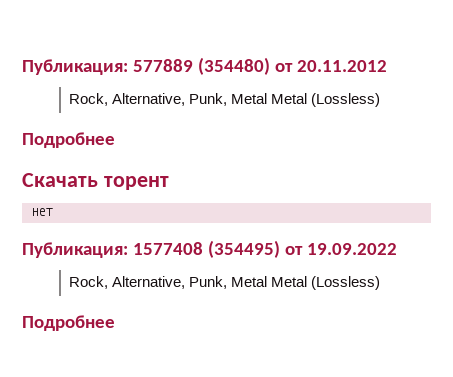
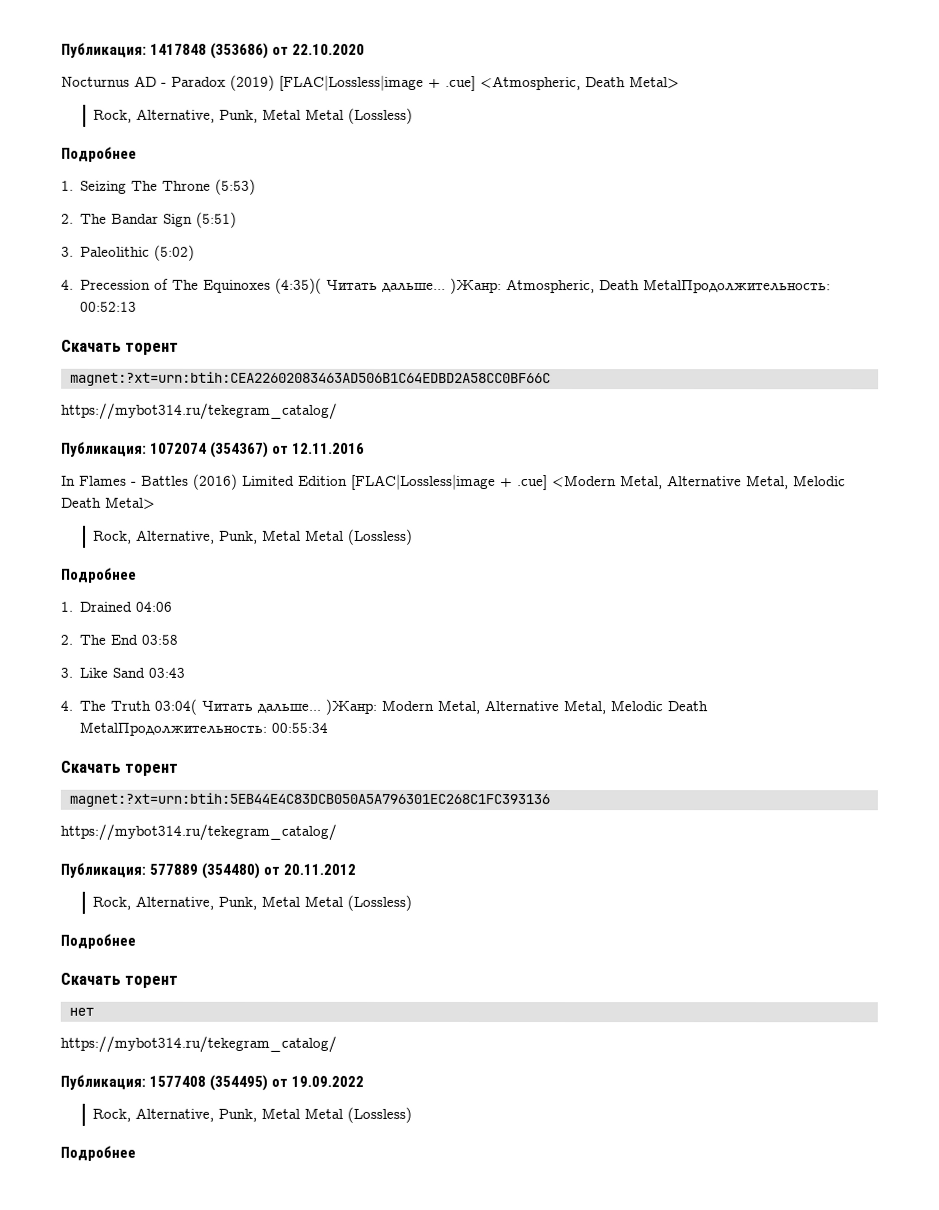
+ Публикация: 1417848 (353686) от 22.10.2020
+ Nocturnus AD - Paradox (2019) [FLAC|Lossless|image + .cue] <Atmospheric, Death Metal>
+ Rock, Alternative, Punk, Metal Metal (Lossless)
+ Подробнее
+ 1. Seizing The Throne (5:53)
+ 2. The Bandar Sign (5:51)
+ 3. Paleolithic (5:02)
+ 4. Precession of The Equinoxes (4:35)( Читать дальше... )Жанр: Atmospheric, Death MetalПродолжительность: 00:52:13
+ Скачать торент
+ magnet:?xt=urn:btih:CEA22602083463AD506B1C64EDBD2A58CC0BF66C
+ https://mybot314.ru/tekegram_catalog/
+ Публикация: 1072074 (354367) от 12.11.2016
+ In Flames - Battles (2016) Limited Edition [FLAC|Lossless|image + .cue] <Modern Metal, Alternative Metal, Melodic Death Metal>
+ Rock, Alternative, Punk, Metal Metal (Lossless)
+ Подробнее
+ 1. Drained 04:06
+ 2. The End 03:58
+ 3. Like Sand 03:43
+ 4. The Truth 03:04( Читать дальше... )Жанр: Modern Metal, Alternative Metal, Melodic Death MetalПродолжительность: 00:55:34
+ Скачать торент
+ magnet:?xt=urn:btih:5EB44E4C83DCB050A5A796301EC268C1FC393136
+ https://mybot314.ru/tekegram_catalog/
  нет
+ https://mybot314.ru/tekegram_catalog/

